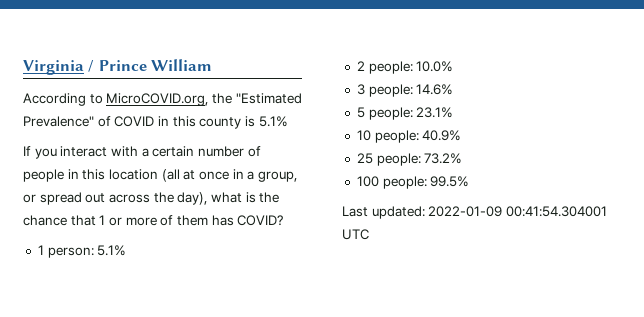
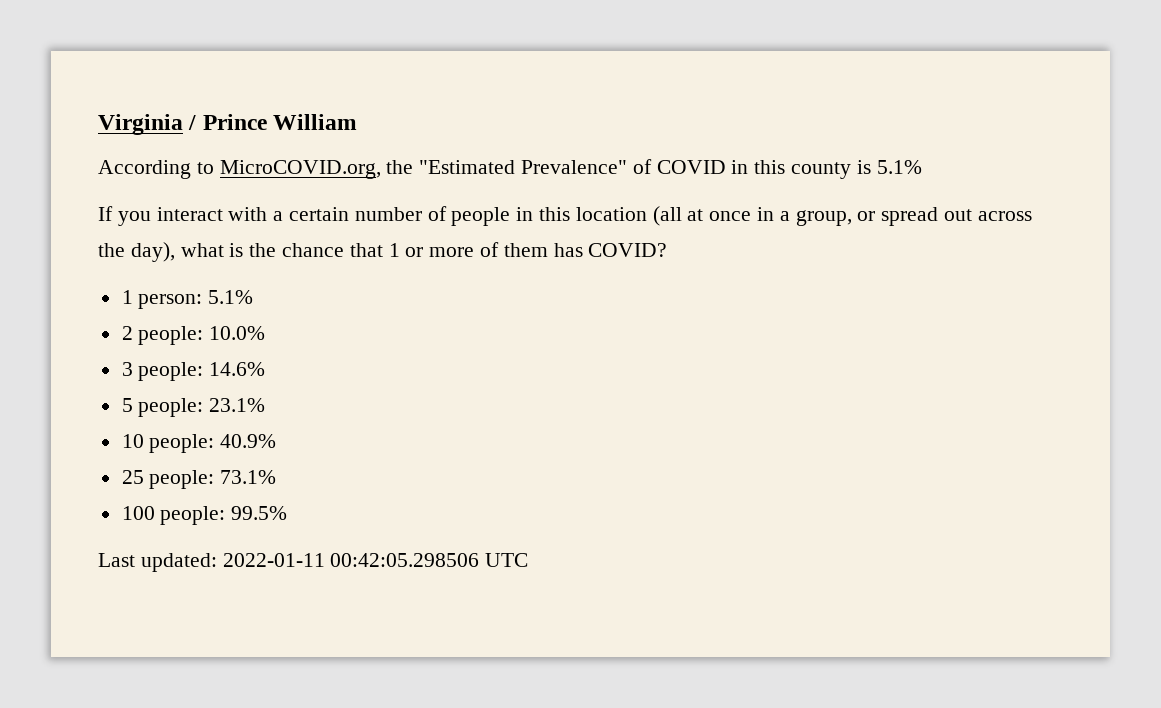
- 25 people: 73.2%
+ 25 people: 73.1%
- Last updated: 2022-01-09 00:41:54.304001 UTC
+ Last updated: 2022-01-11 00:42:05.298506 UTC

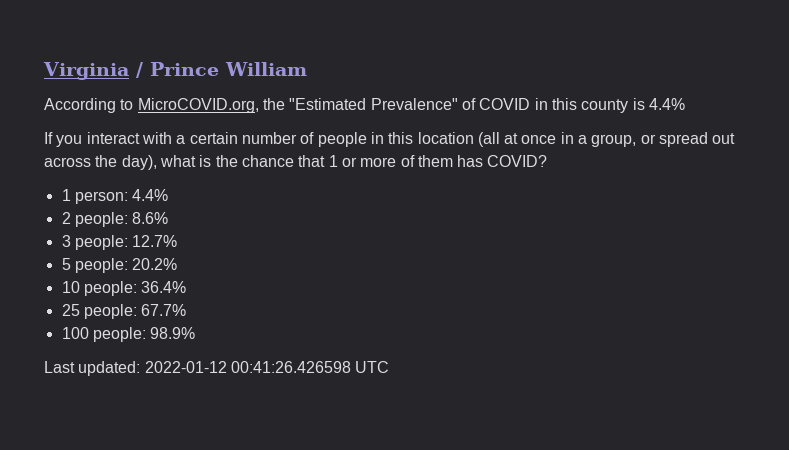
- According to MicroCOVID.org, the "Estimated Prevalence" of COVID in this county is 5.1%
+ According to MicroCOVID.org, the "Estimated Prevalence" of COVID in this county is 4.4%
- 1 person: 5.1%
+ 1 person: 4.4%
- 2 people: 10.0%
+ 2 people: 8.6%
- 3 people: 14.6%
+ 3 people: 12.7%
- 5 people: 23.1%
+ 5 people: 20.2%
- 10 people: 40.9%
+ 10 people: 36.4%
- 25 people: 73.1%
+ 25 people: 67.7%
- 100 people: 99.5%
+ 100 people: 98.9%
- Last updated: 2022-01-11 00:42:05.298506 UTC
+ Last updated: 2022-01-12 00:41:26.426598 UTC

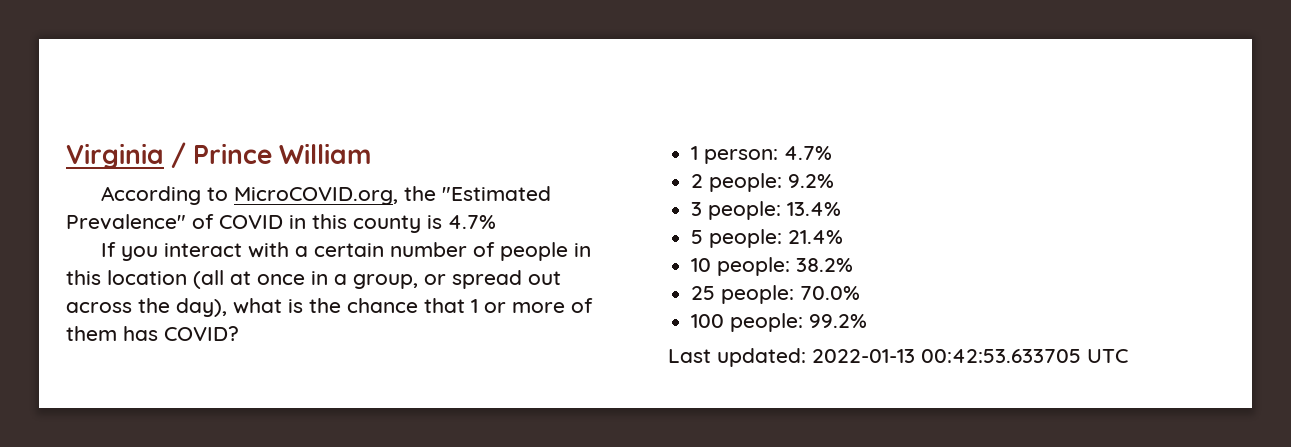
- According to MicroCOVID.org, the "Estimated Prevalence" of COVID in this county is 4.4%
+ According to MicroCOVID.org, the "Estimated Prevalence" of COVID in this county is 4.7%
- 1 person: 4.4%
+ 1 person: 4.7%
- 2 people: 8.6%
+ 2 people: 9.2%
- 3 people: 12.7%
+ 3 people: 13.4%
- 5 people: 20.2%
+ 5 people: 21.4%
- 10 people: 36.4%
+ 10 people: 38.2%
- 25 people: 67.7%
+ 25 people: 70.0%
- 100 people: 98.9%
+ 100 people: 99.2%
- Last updated: 2022-01-12 00:41:26.426598 UTC
+ Last updated: 2022-01-13 00:42:53.633705 UTC

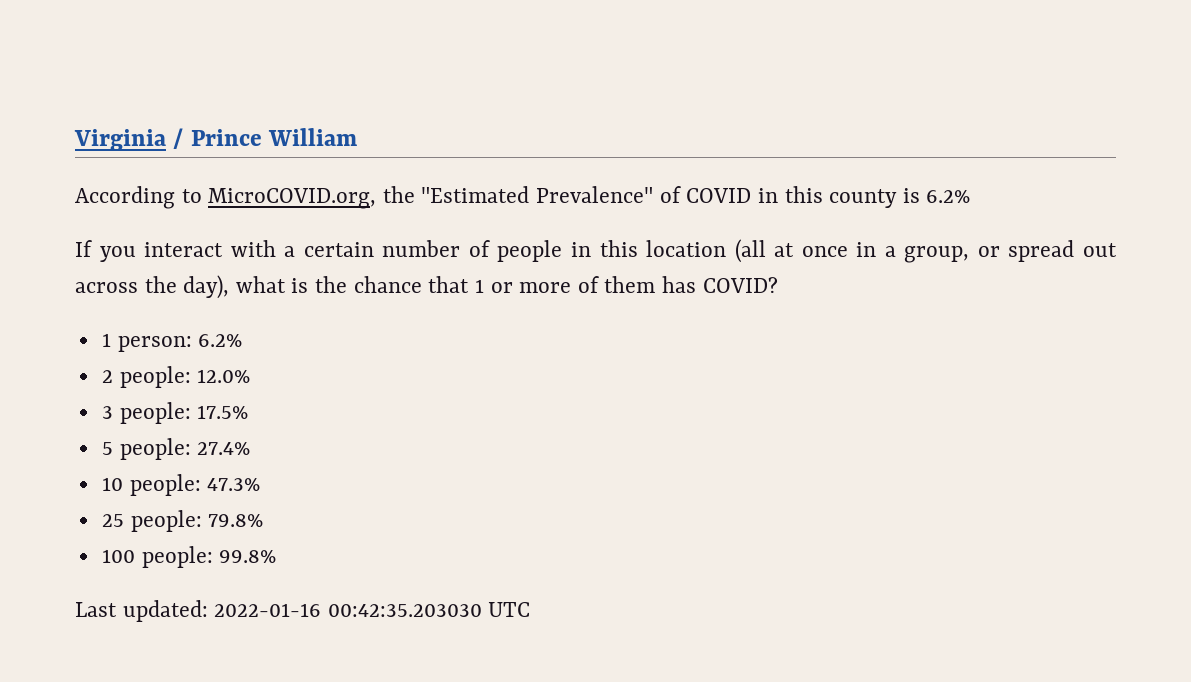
- According to MicroCOVID.org, the "Estimated Prevalence" of COVID in this county is 4.7%
+ According to MicroCOVID.org, the "Estimated Prevalence" of COVID in this county is 6.2%
- 1 person: 4.7%
+ 1 person: 6.2%
- 2 people: 9.2%
+ 2 people: 12.0%
- 3 people: 13.4%
+ 3 people: 17.5%
- 5 people: 21.4%
+ 5 people: 27.4%
- 10 people: 38.2%
+ 10 people: 47.3%
- 25 people: 70.0%
+ 25 people: 79.8%
- 100 people: 99.2%
+ 100 people: 99.8%
- Last updated: 2022-01-13 00:42:53.633705 UTC
+ Last updated: 2022-01-16 00:42:35.203030 UTC

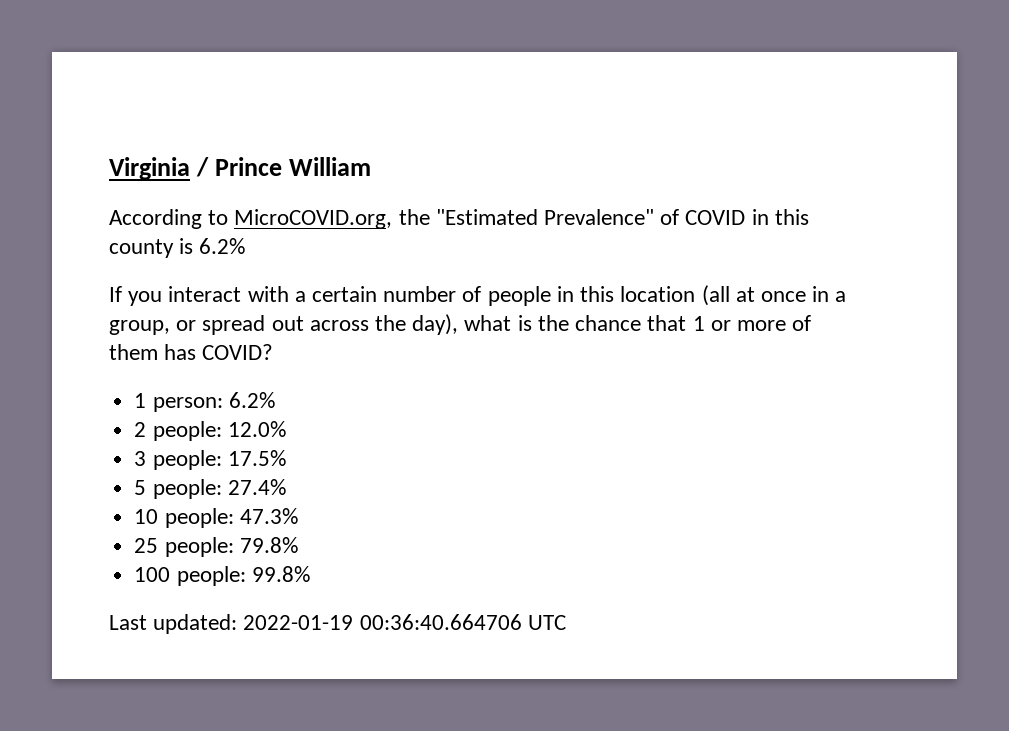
- Last updated: 2022-01-16 00:42:35.203030 UTC
+ Last updated: 2022-01-19 00:36:40.664706 UTC

